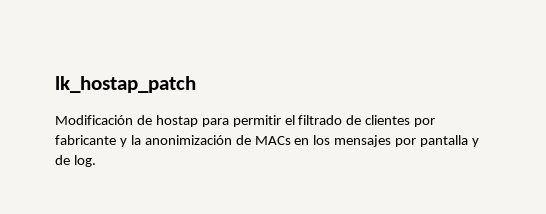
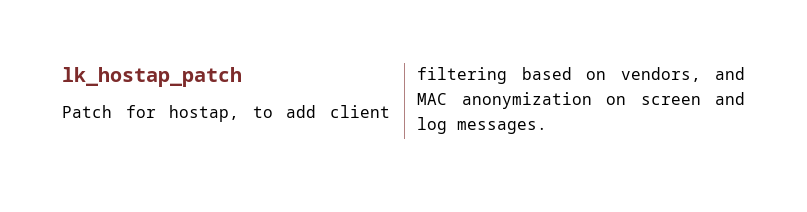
- Modificación de hostap para permitir el filtrado de clientes por fabricante y la anonimización de MACs en los mensajes por pantalla y de log.
+ Patch for hostap, to add client filtering based on vendors, and MAC anonymization on screen and log messages.

